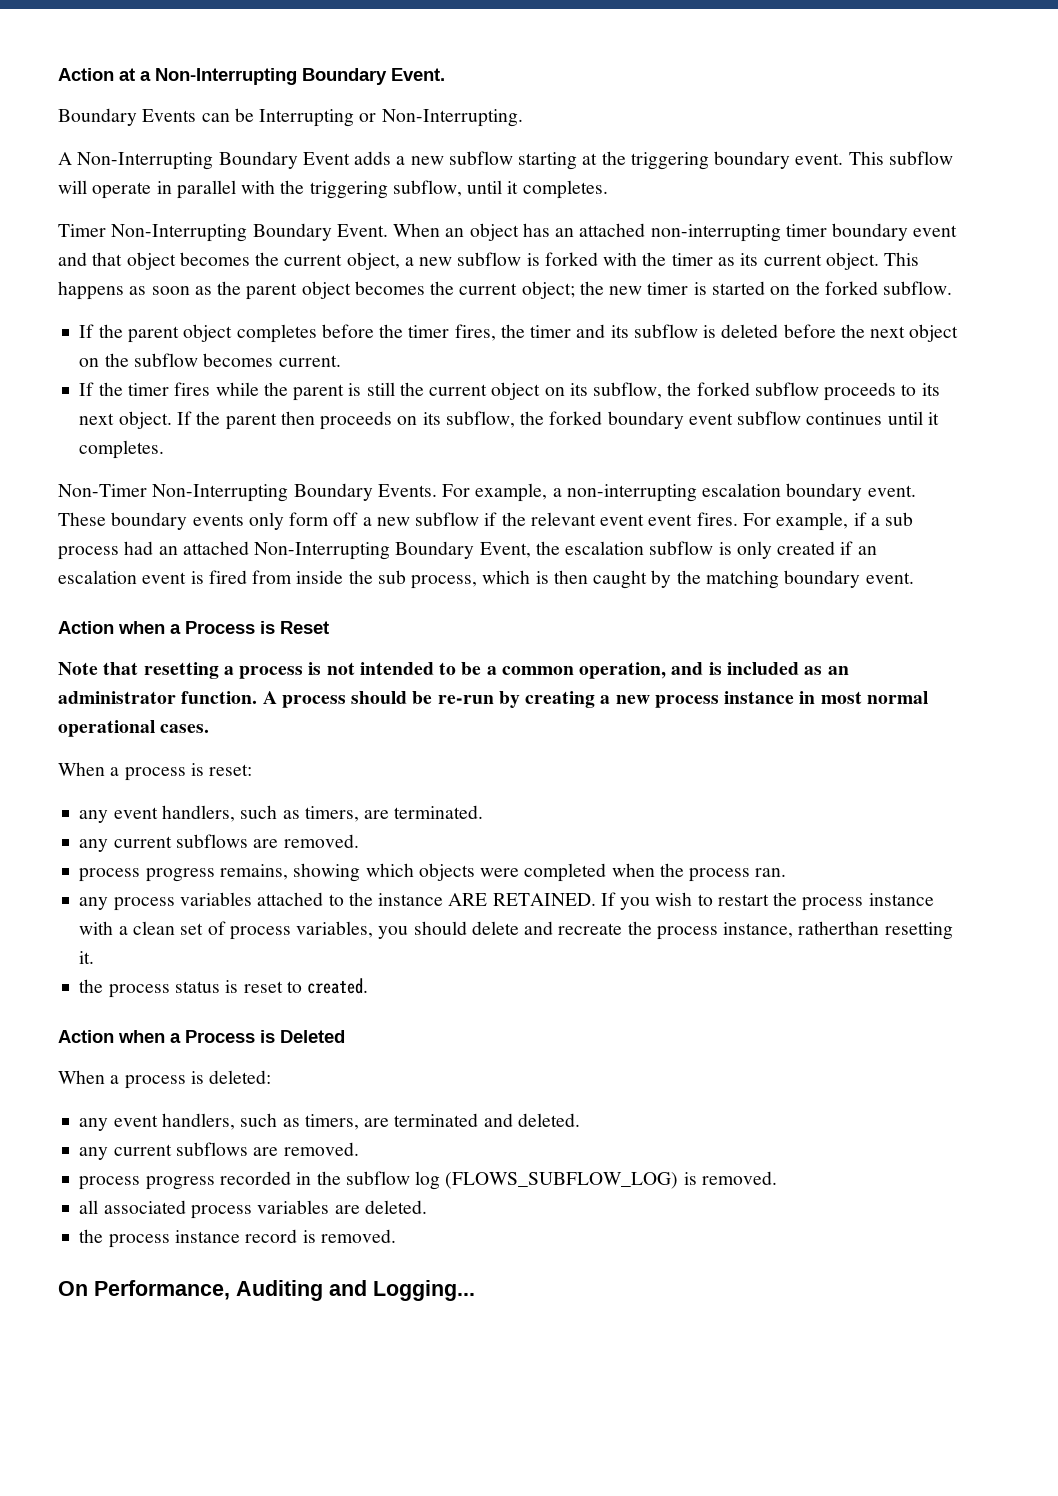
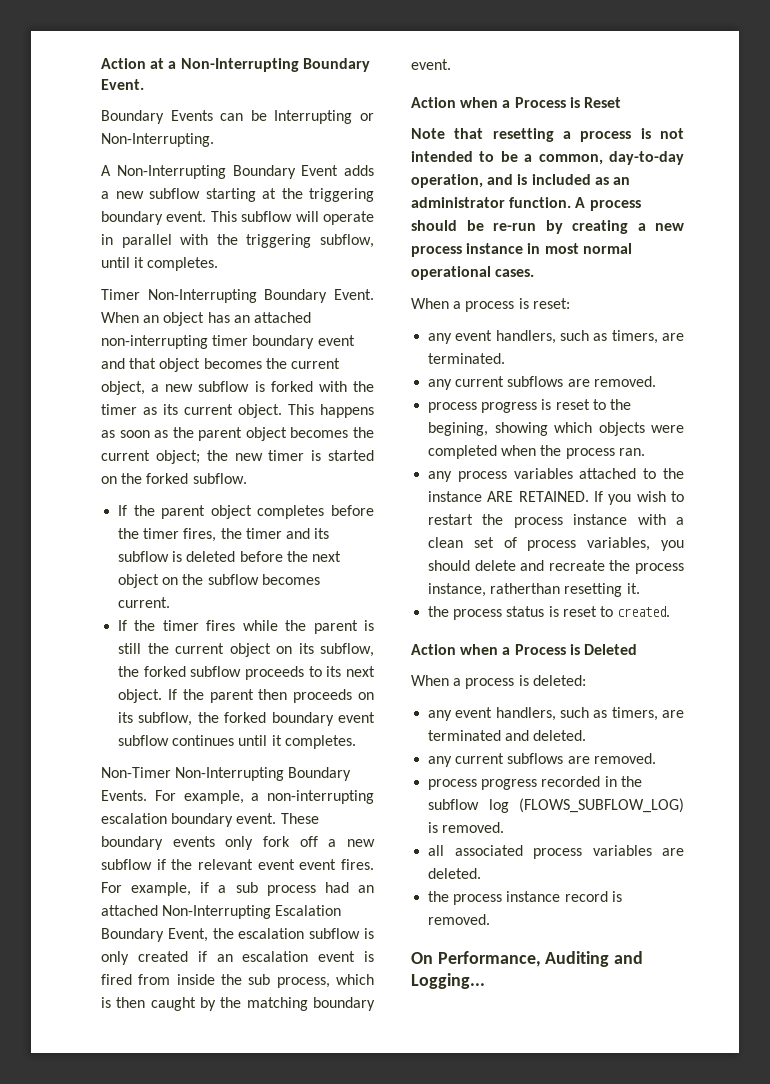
- These boundary events only form off a new subflow if the relevant event event fires.
+ These boundary events only fork off a new subflow if the relevant event event fires.
- For example, if a sub process had an attached Non-Interrupting Boundary Event, the escalation subflow is only created if an escalation event is fired from inside the sub process, which is then caught by the matching boundary event.
+ For example, if a sub process had an attached Non-Interrupting Escalation Boundary Event, the escalation subflow is only created if an escalation event is fired from inside the sub process, which is then caught by the matching boundary event.
- Note that resetting a process is not intended to be a common operation, and is included as an administrator function.
+ Note that resetting a process is not intended to be a common, day-to-day operation, and is included as an administrator function.
- process progress remains, showing which objects were completed when the process ran.
+ process progress is reset to the begining, showing which objects were completed when the process ran.

